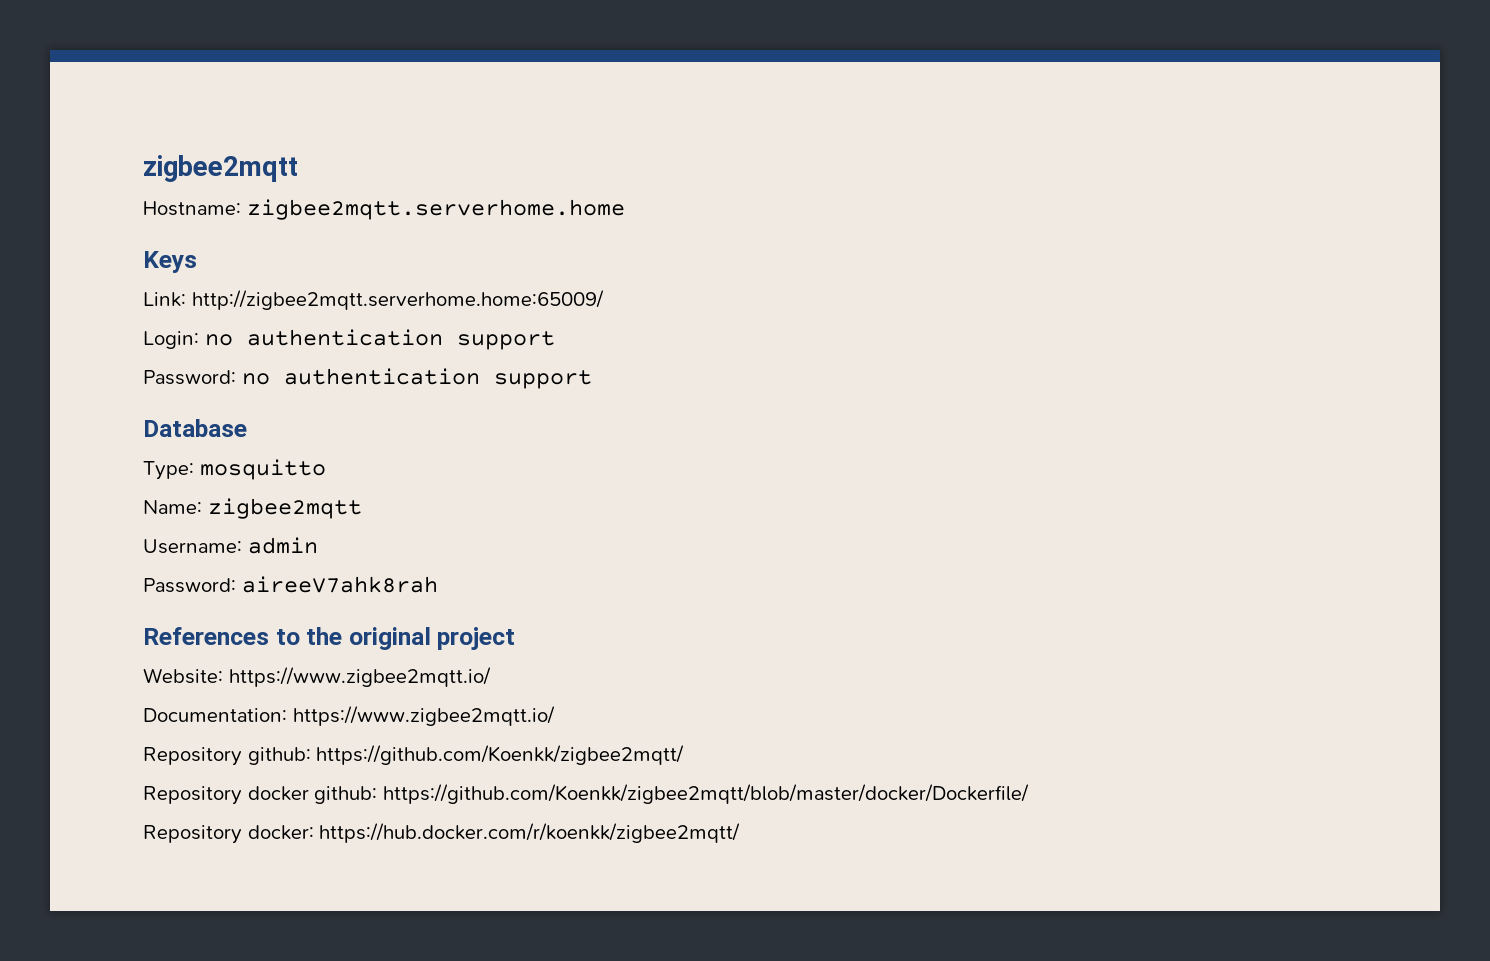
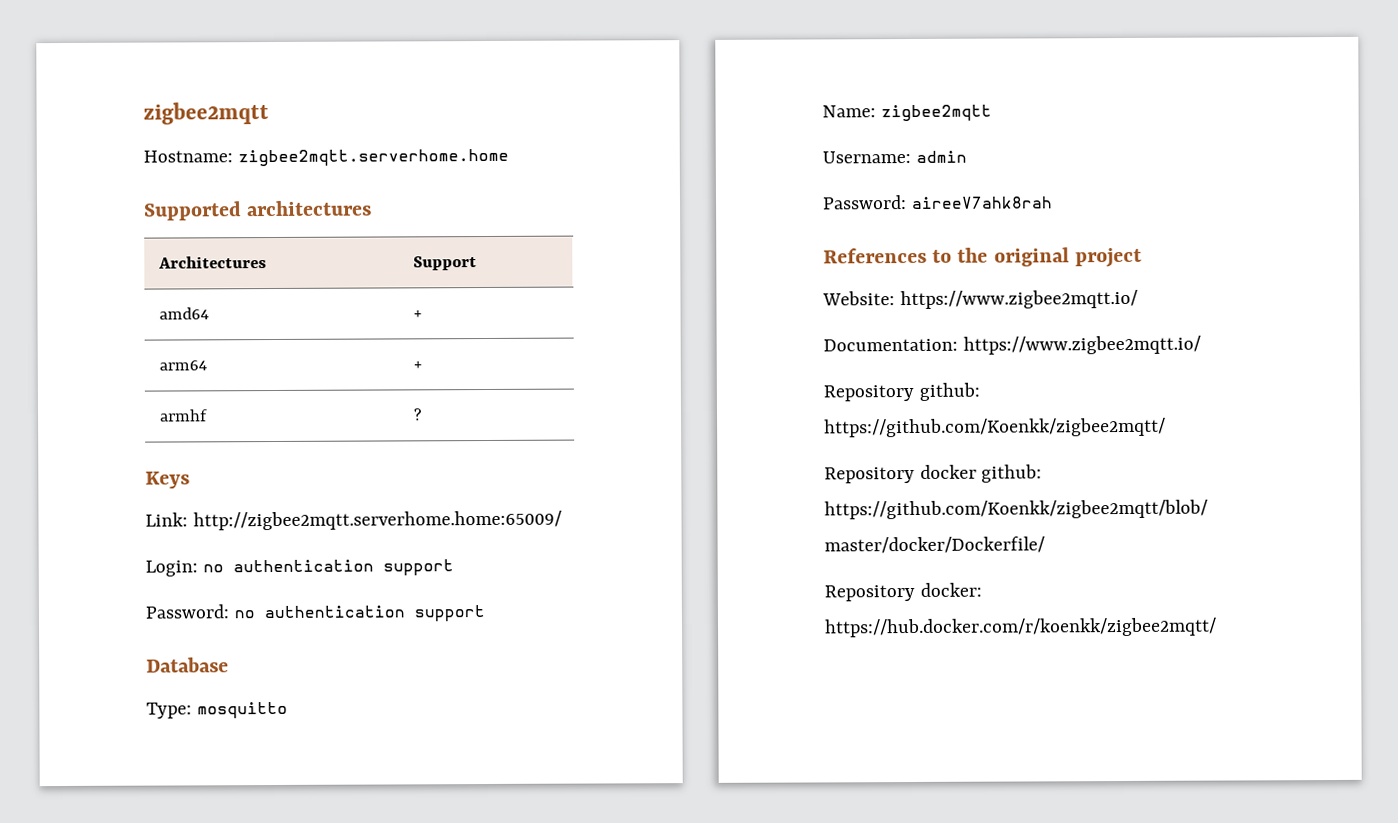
+ Supported architectures
+ Architectures | Support
+ amd64 | +
+ arm64 | +
+ armhf | ?

